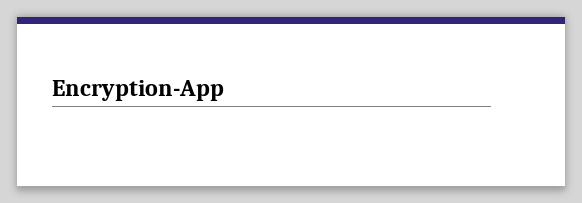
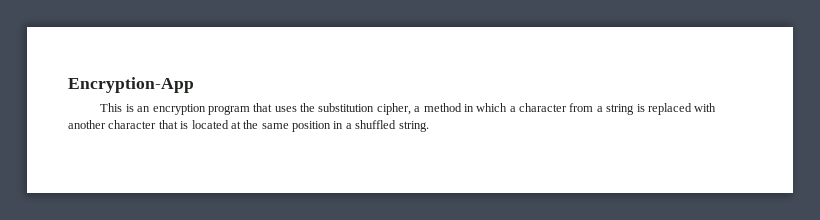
+ This is an encryption program that uses the substitution cipher, a method in which a character from a string is replaced with another character that is located at the same position in a shuffled string.

